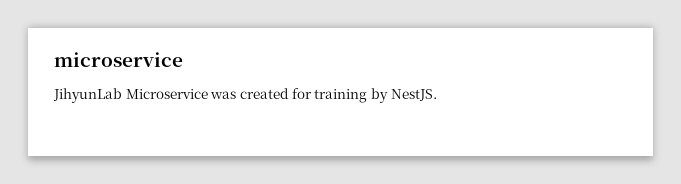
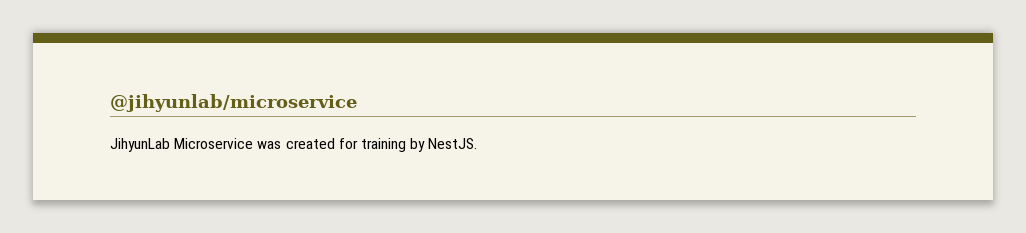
- microservice
+ @jihyunlab/microservice

